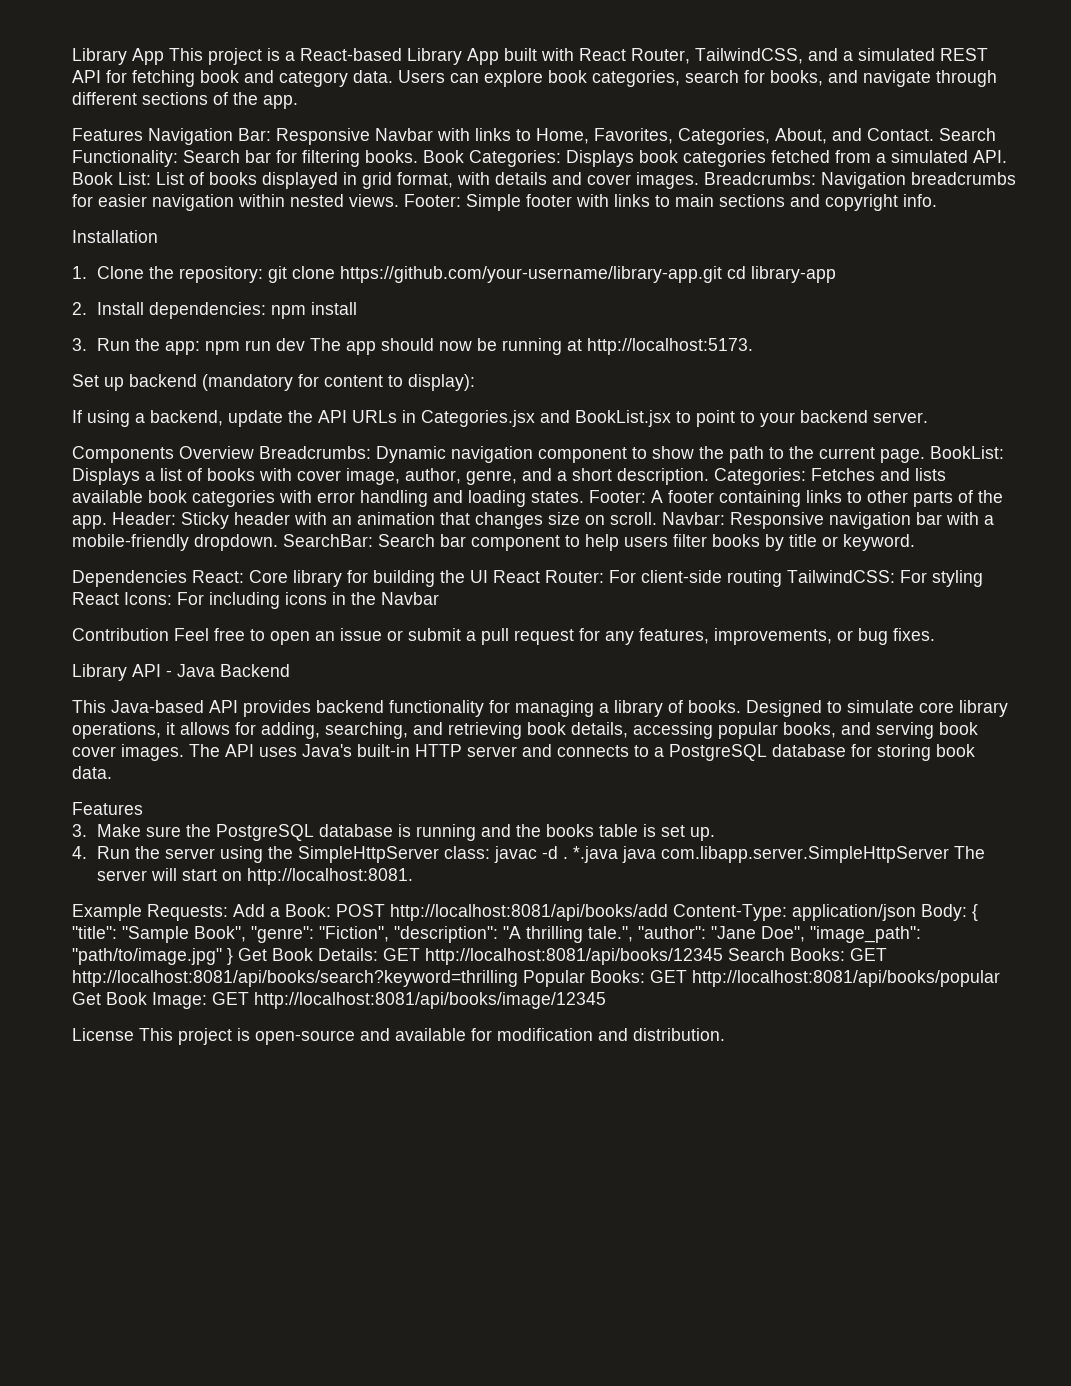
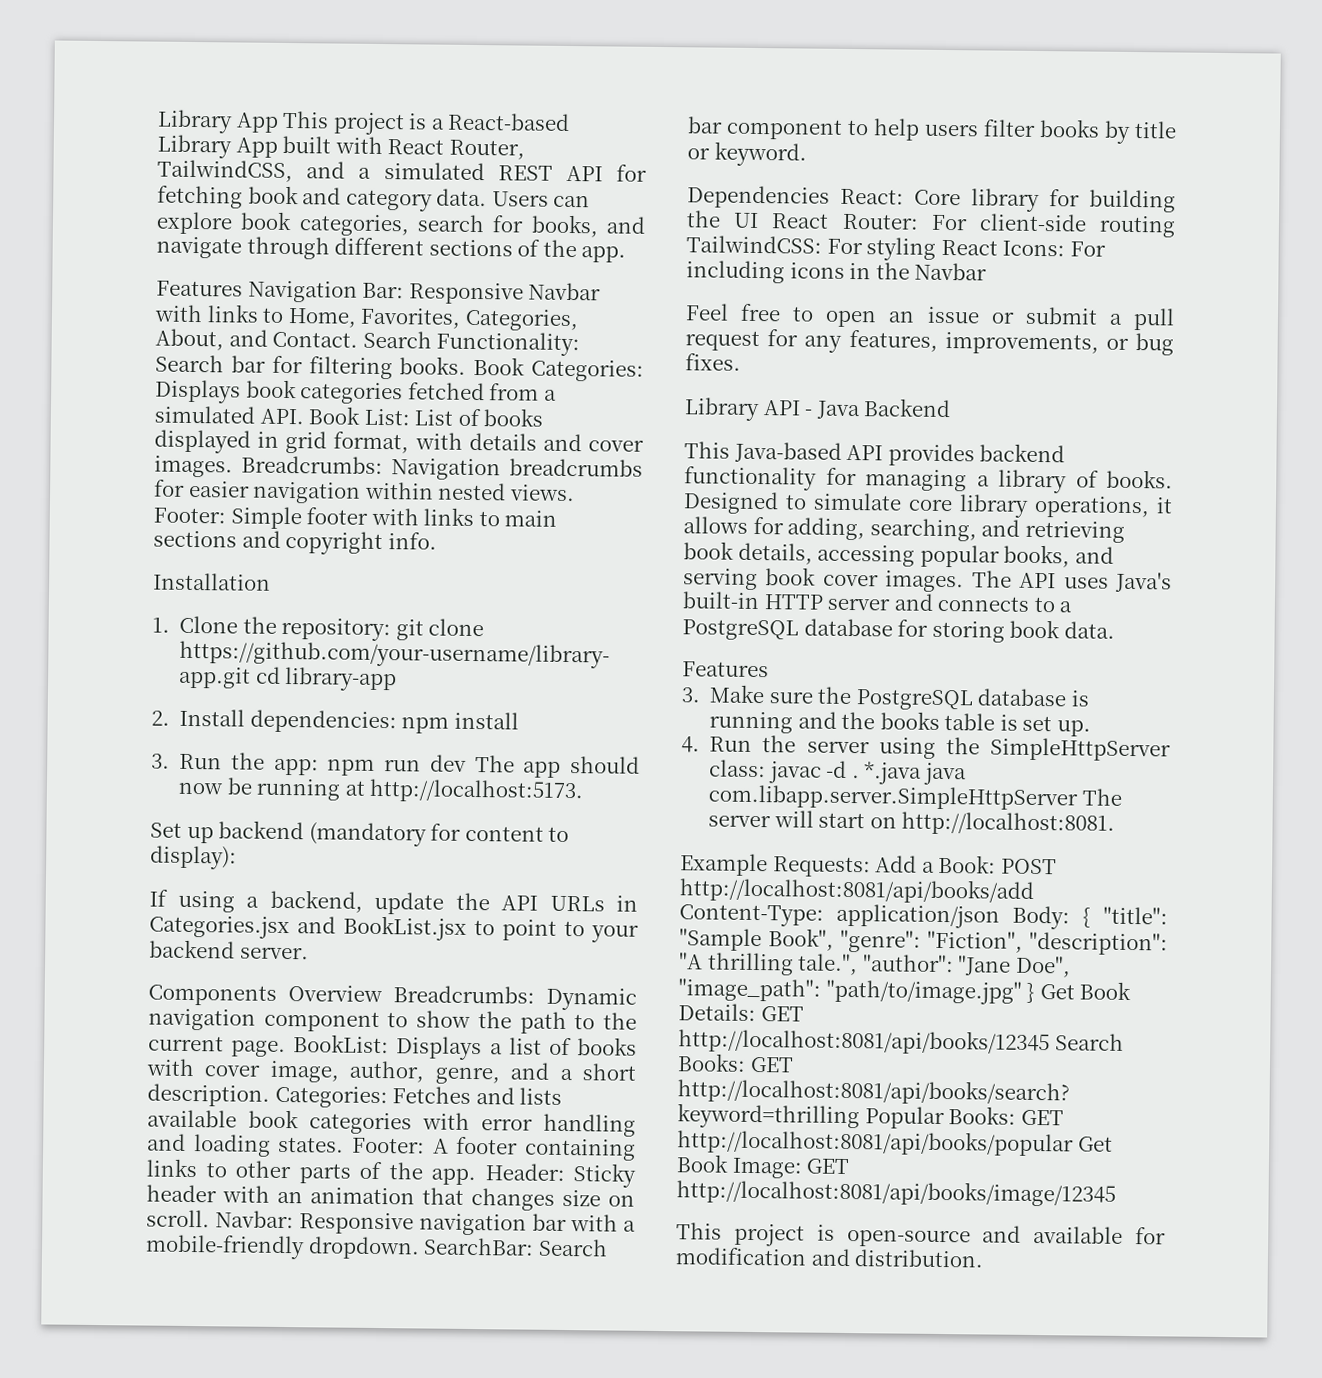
- Contribution Feel free to open an issue or submit a pull request for any features, improvements, or bug fixes.
+ Feel free to open an issue or submit a pull request for any features, improvements, or bug fixes.
- License This project is open-source and available for modification and distribution.
+ This project is open-source and available for modification and distribution.

